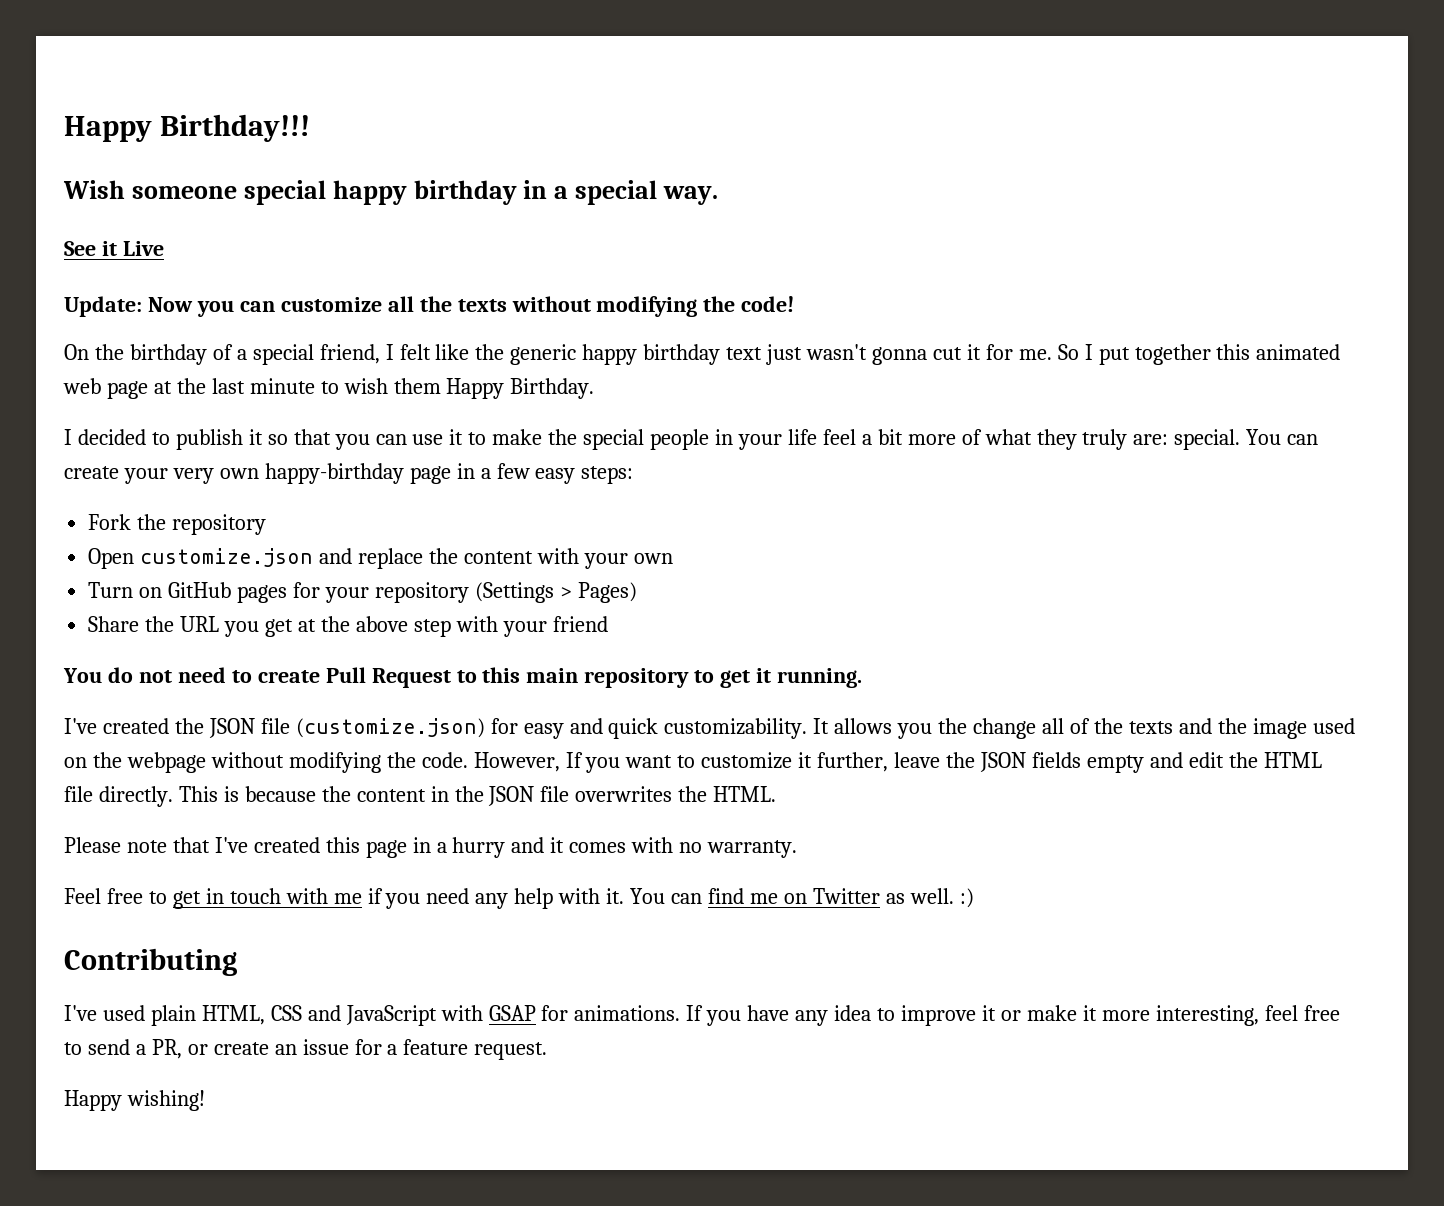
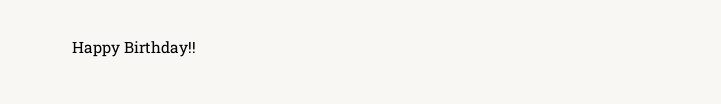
- Happy Birthday!!!
- Wish someone special happy birthday in a special way.
- See it Live
- Update: Now you can customize all the texts without modifying the code!
- On the birthday of a special friend, I felt like the generic happy birthday text just wasn't gonna cut it for me. So I put together this animated web page at the last minute to wish them Happy Birthday.
- I decided to publish it so that you can use it to make the special people in your life feel a bit more of what they truly are: special. You can create your very own happy-birthday page in a few easy steps:
- Fork the repository
- Open customize.json and replace the content with your own
- Turn on GitHub pages for your repository (Settings > Pages)
- Share the URL you get at the above step with your friend
- You do not need to create Pull Request to this main repository to get it running.
- I've created the JSON file (customize.json) for easy and quick customizability. It allows you the change all of the texts and the image used on the webpage without modifying the code. However, If you want to customize it further, leave the JSON fields empty and edit the HTML file directly. This is because the content in the JSON file overwrites the HTML.
- Please note that I've created this page in a hurry and it comes with no warranty.
- Feel free to get in touch with me if you need any help with it. You can find me on Twitter as well. :)
- Contributing
- I've used plain HTML, CSS and JavaScript with GSAP for animations. If you have any idea to improve it or make it more interesting, feel free to send a PR, or create an issue for a feature request.
- Happy wishing!
+ Happy Birthday!!

